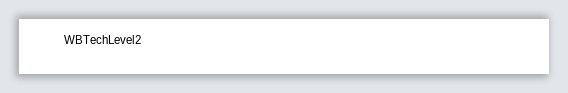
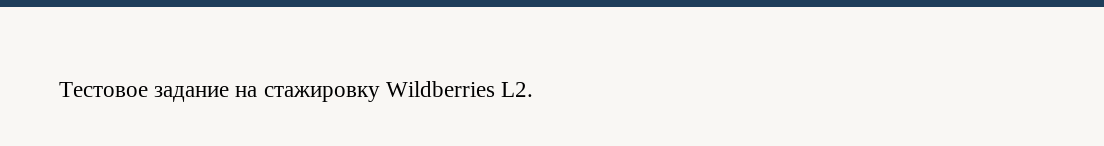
- WBTechLevel2
+ Тестовое задание на стажировку Wildberries L2.

